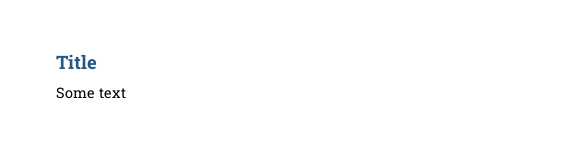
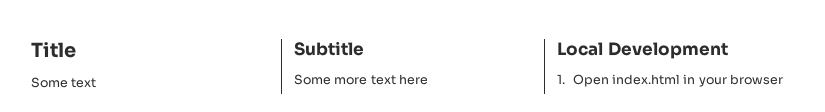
+ Subtitle
+ Some more text here
+ Local Development
+ 1. Open index.html in your browser

